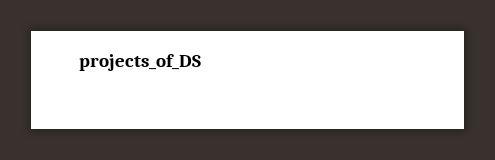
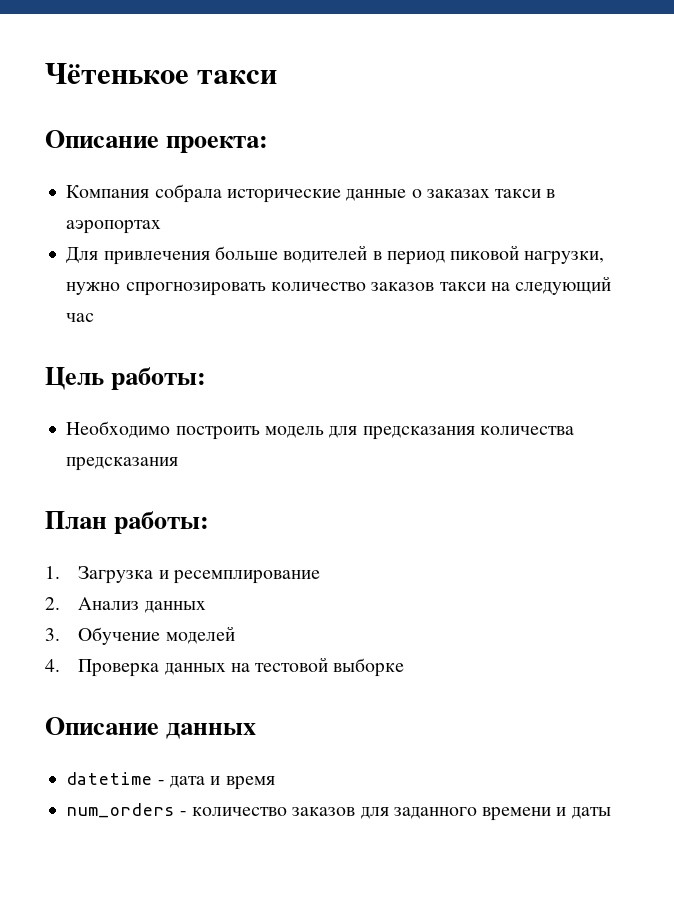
- projects_of_DS
+ Чётенькое такси
+ Описание проекта:
+ Компания собрала исторические данные о заказах такси в аэропортах
+ Для привлечения больше водителей в период пиковой нагрузки, нужно спрогнозировать количество заказов такси на следующий час
+ Цель работы:
+ Необходимо построить модель для предсказания количества предсказания
+ План работы:
+ 1. Загрузка и ресемплирование
+ 2. Анализ данных
+ 3. Обучение моделей
+ 4. Проверка данных на тестовой выборке
+ Описание данных
+ datetime - дата и время
+ num_orders - количество заказов для заданного времени и даты

